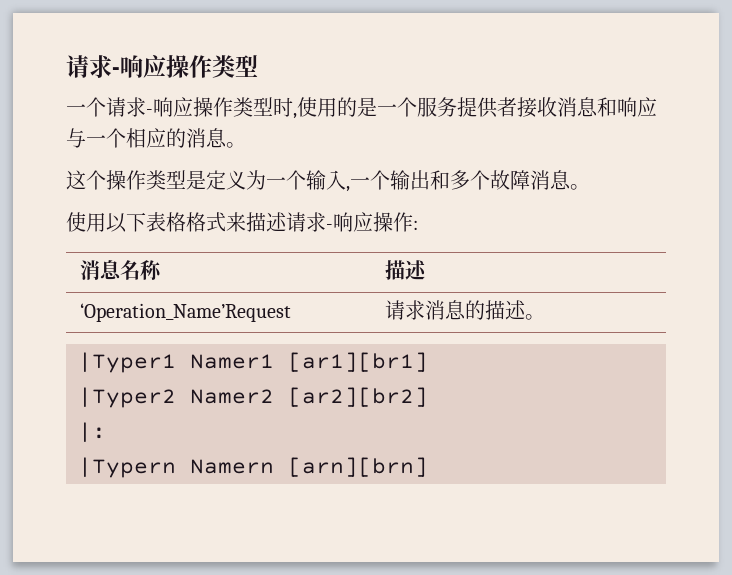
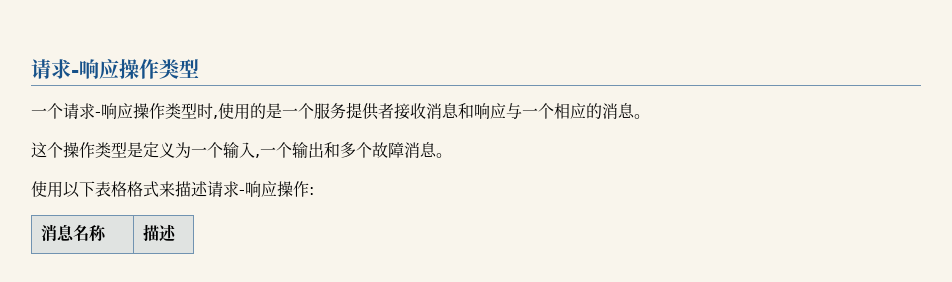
- ‘Operation_Name’Request | 请求消息的描述。
- |Typer1 Namer1 [ar1][br1]
- |Typer2 Namer2 [ar2][br2]
- |:
- |Typern Namern [arn][brn]

